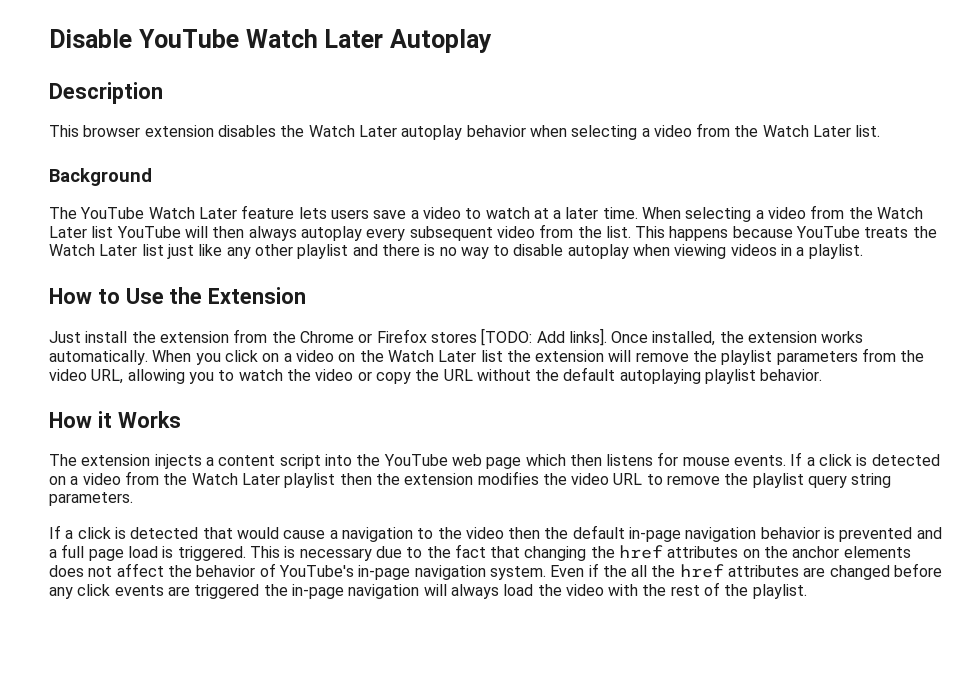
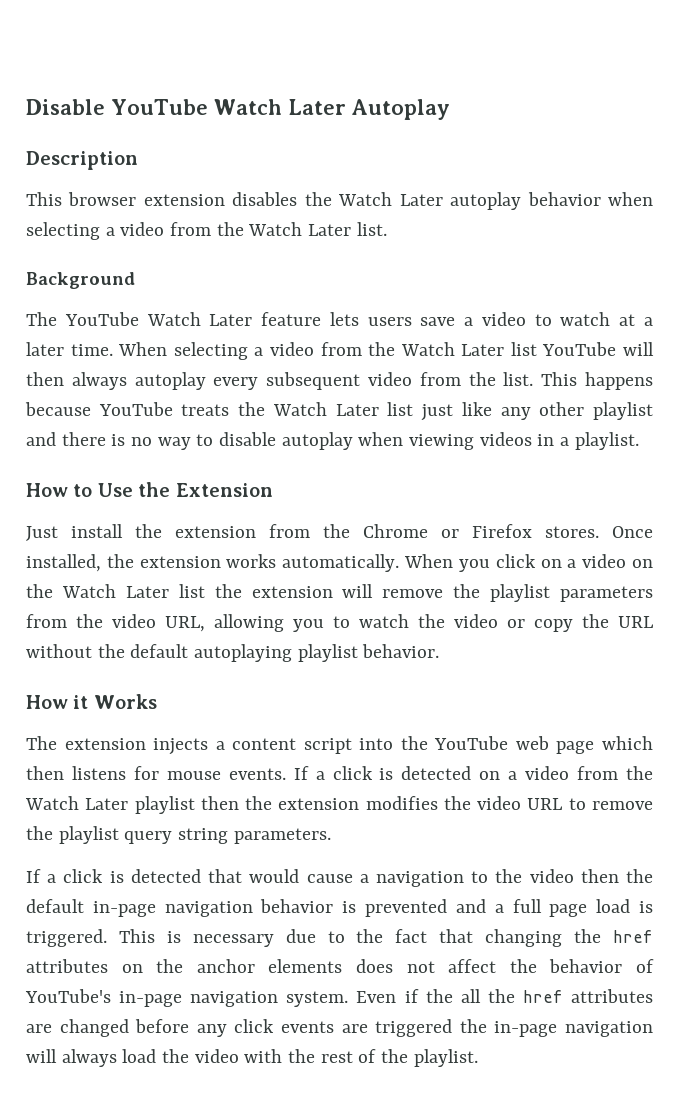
- Just install the extension from the Chrome or Firefox stores [TODO: Add links].
+ Just install the extension from the Chrome or Firefox stores.

